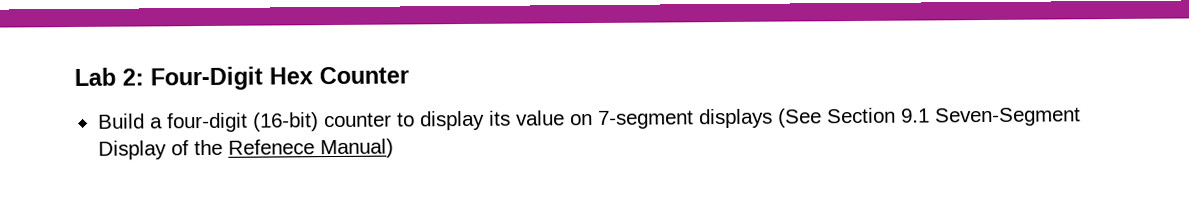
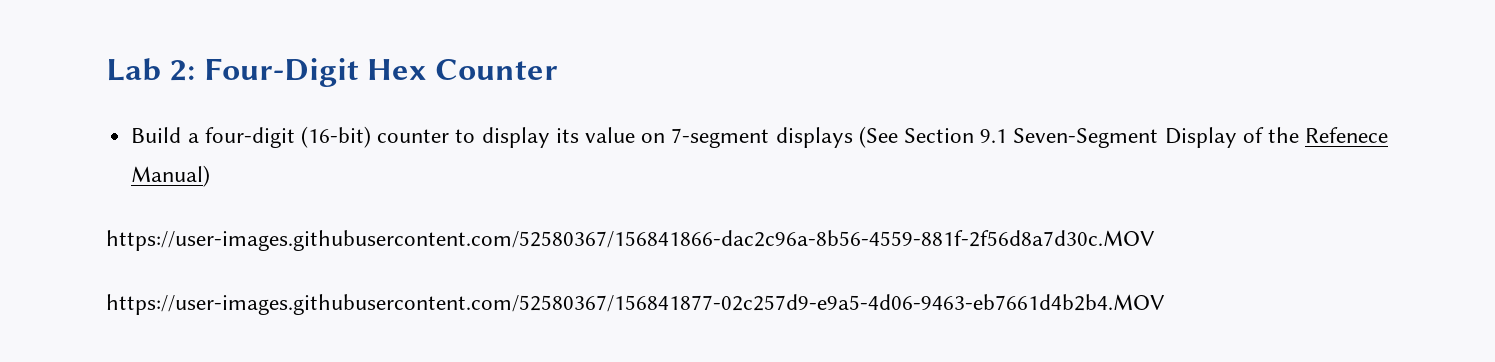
+ https://user-images.githubusercontent.com/52580367/156841866-dac2c96a-8b56-4559-881f-2f56d8a7d30c.MOV
+ https://user-images.githubusercontent.com/52580367/156841877-02c257d9-e9a5-4d06-9463-eb7661d4b2b4.MOV

